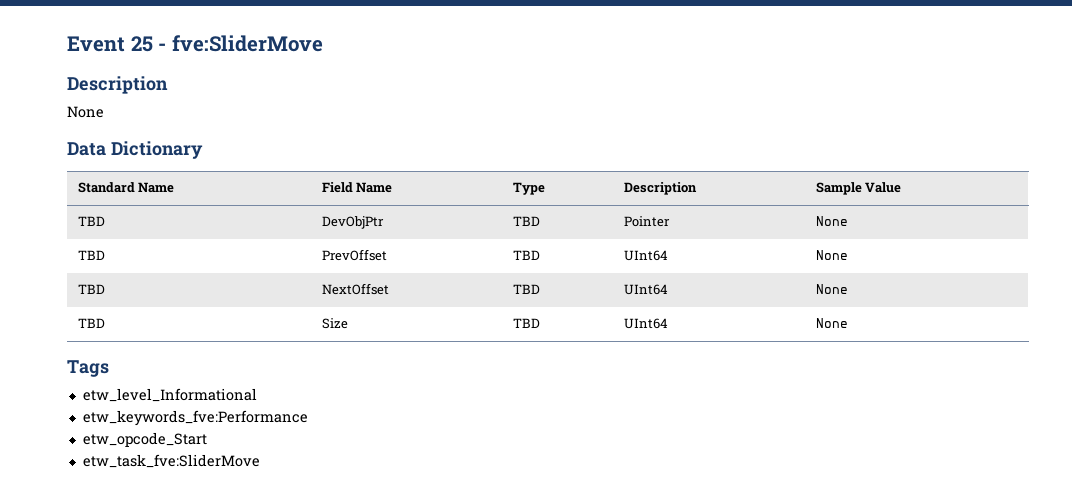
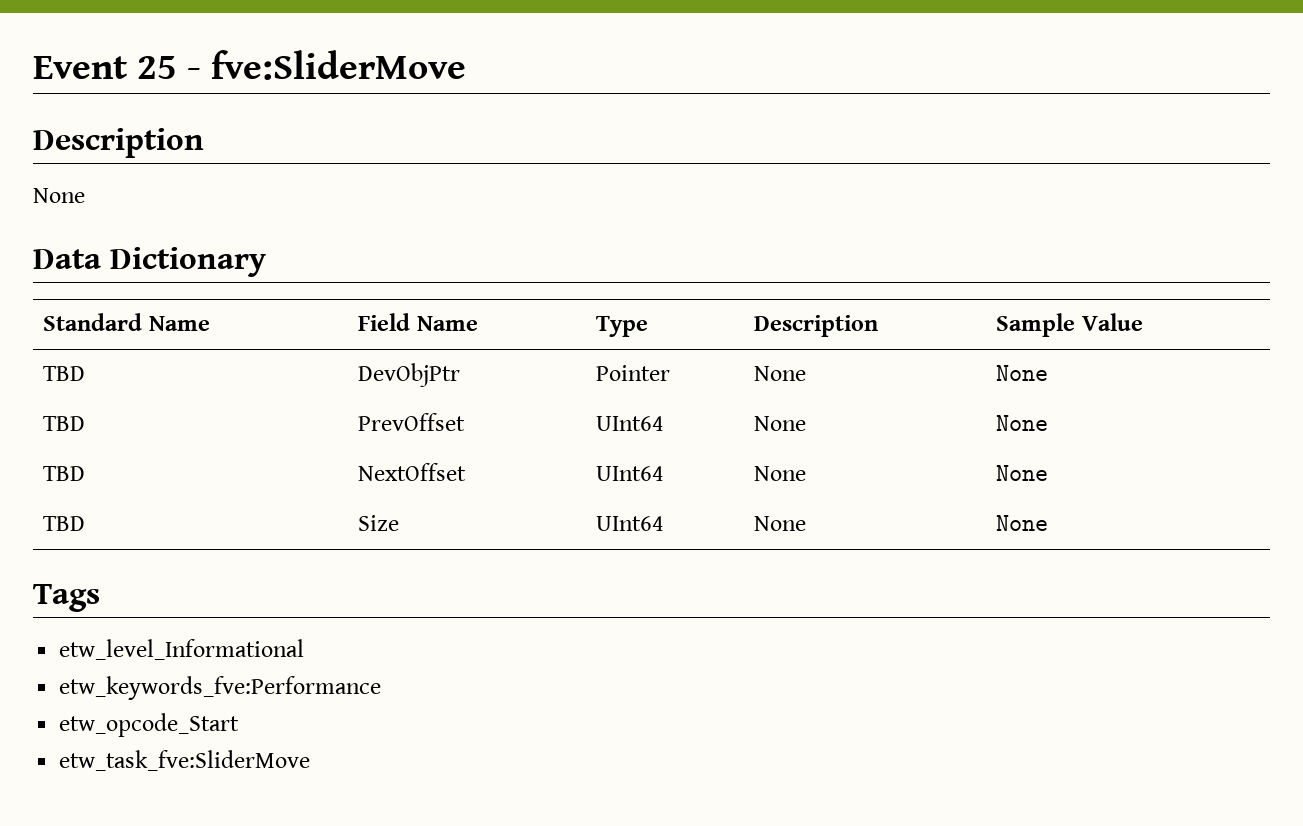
- TBD | DevObjPtr | TBD | Pointer | None
+ TBD | DevObjPtr | Pointer | None | None
- TBD | PrevOffset | TBD | UInt64 | None
+ TBD | PrevOffset | UInt64 | None | None
- TBD | NextOffset | TBD | UInt64 | None
+ TBD | NextOffset | UInt64 | None | None
- TBD | Size | TBD | UInt64 | None
+ TBD | Size | UInt64 | None | None

